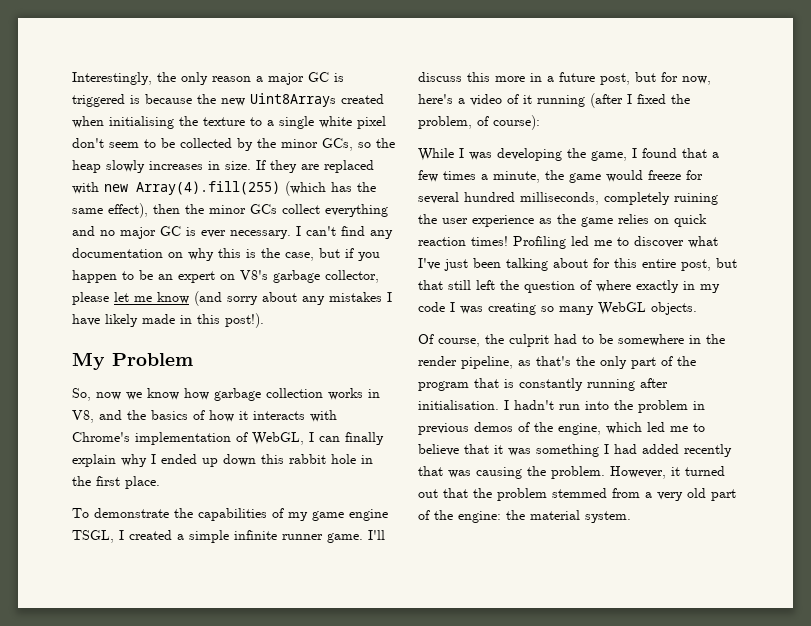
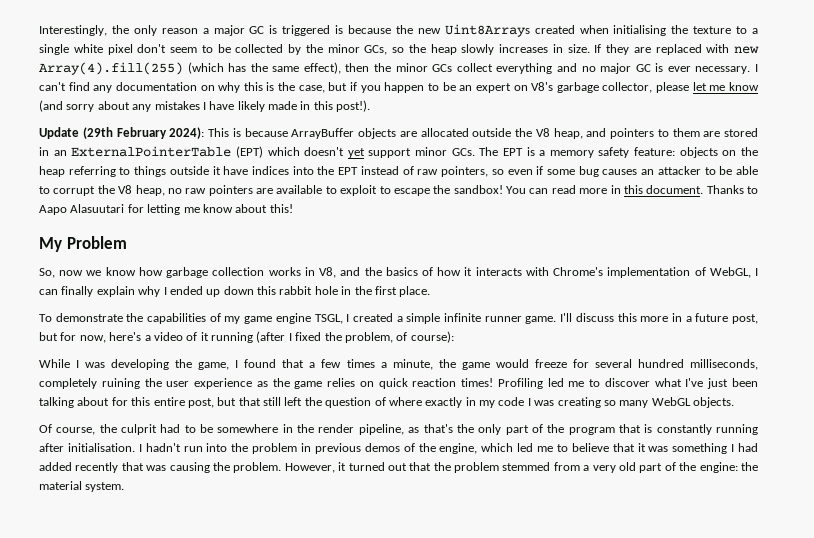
+ Update (29th February 2024): This is because ArrayBuffer objects are allocated outside the V8 heap, and pointers to them are stored in an ExternalPointerTable (EPT) which doesn't yet support minor GCs. The EPT is a memory safety feature: objects on the heap referring to things outside it have indices into the EPT instead of raw pointers, so even if some bug causes an attacker to be able to corrupt the V8 heap, no raw pointers are available to exploit to escape the sandbox! You can read more in this document. Thanks to Aapo Alasuutari for letting me know about this!

